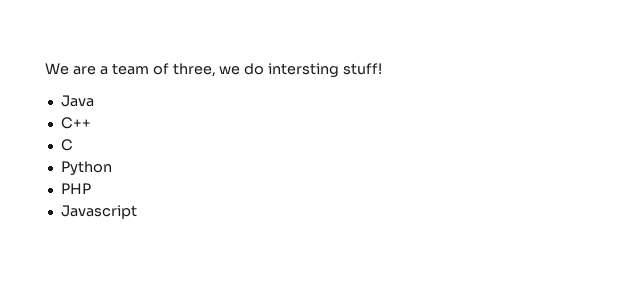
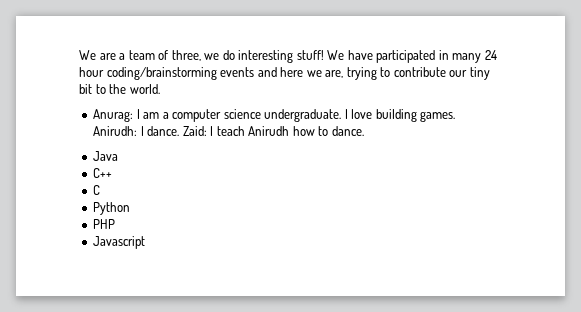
- We are a team of three, we do intersting stuff!
+ We are a team of three, we do interesting stuff! We have participated in many 24 hour coding/brainstorming events and here we are, trying to contribute our tiny bit to the world.
+ Anurag: I am a computer science undergraduate. I love building games. Anirudh: I dance. Zaid: I teach Anirudh how to dance.

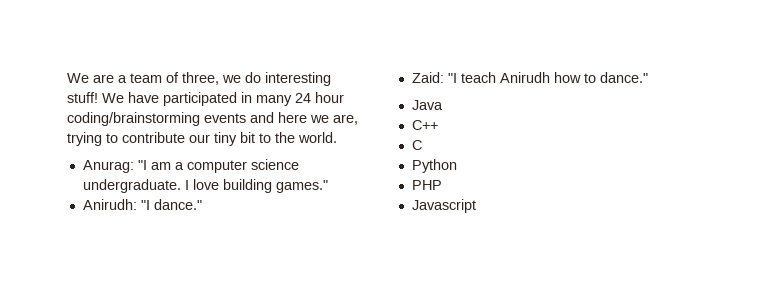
- Anurag: I am a computer science undergraduate.
+ Anurag: "I am a computer science undergraduate.
- I love building games. Anirudh: I dance. Zaid: I teach Anirudh how to dance.
+ I love building games."
+ Anirudh: "I dance."
+ Zaid: "I teach Anirudh how to dance."

